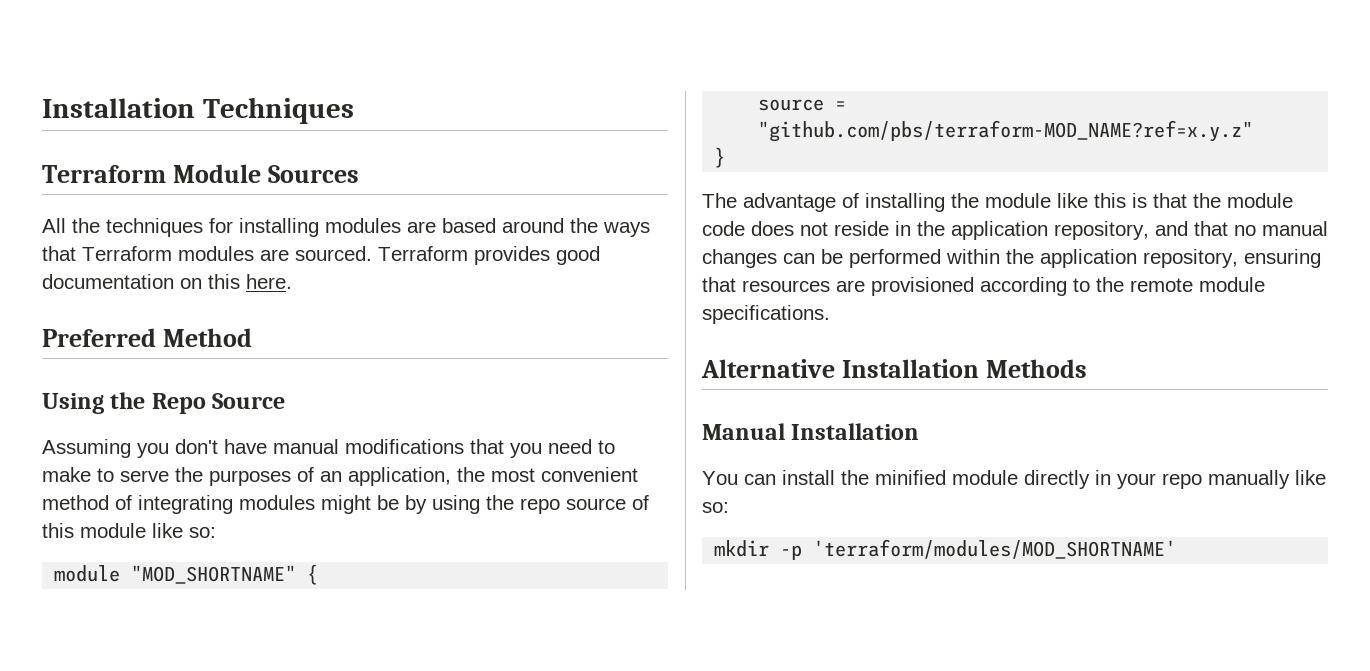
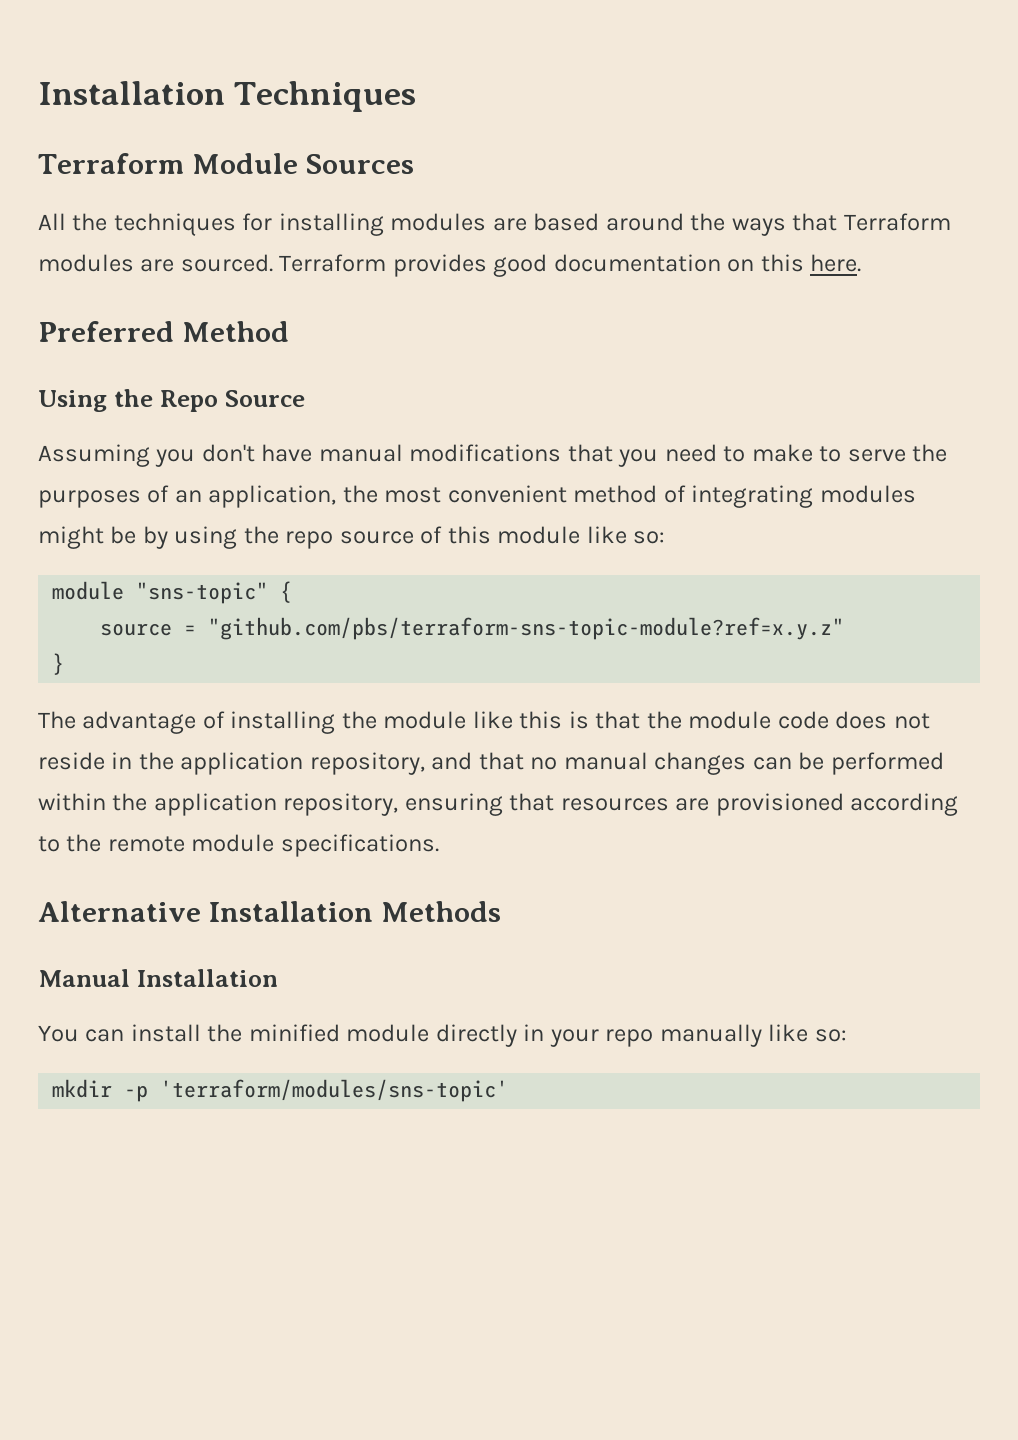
- module "MOD_SHORTNAME" {
+ module "sns-topic" {
- source = "github.com/pbs/terraform-MOD_NAME?ref=x.y.z"
+ source = "github.com/pbs/terraform-sns-topic-module?ref=x.y.z"
- mkdir -p 'terraform/modules/MOD_SHORTNAME'
+ mkdir -p 'terraform/modules/sns-topic'

